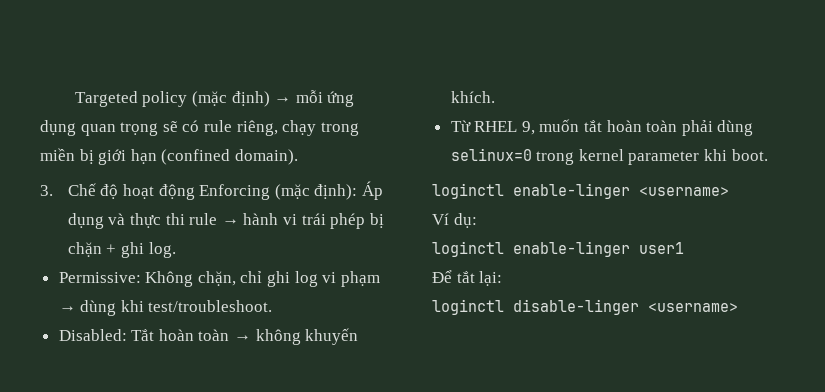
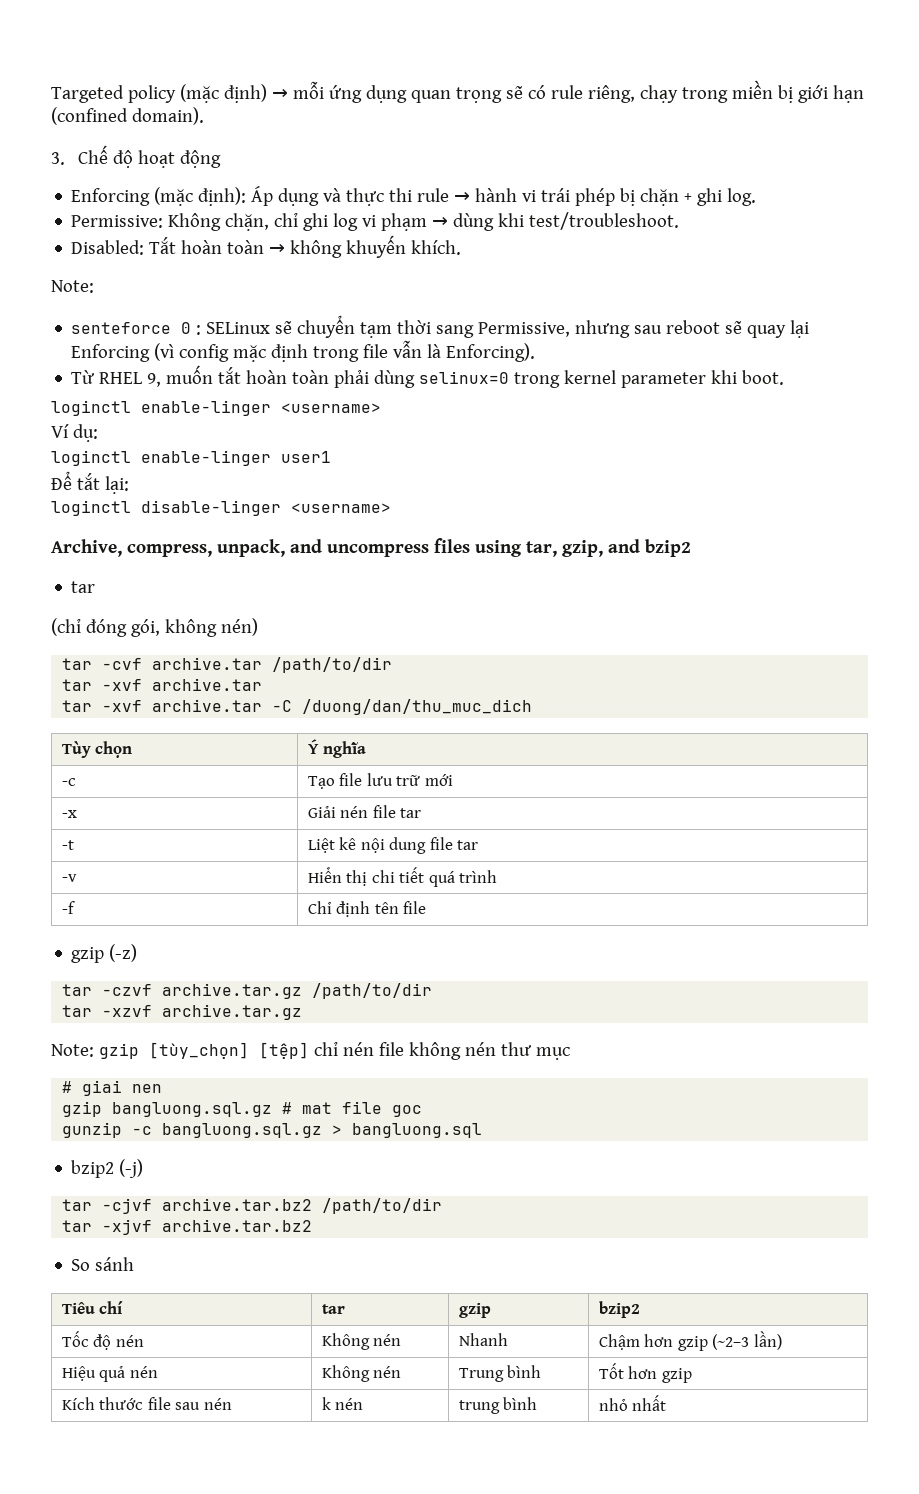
- 3. Chế độ hoạt động Enforcing (mặc định): Áp dụng và thực thi rule → hành vi trái phép bị chặn + ghi log.
+ 3. Chế độ hoạt động
+ Enforcing (mặc định): Áp dụng và thực thi rule → hành vi trái phép bị chặn + ghi log.
  Disabled: Tắt hoàn toàn → không khuyến khích.
+ Note:
+ senteforce 0 : SELinux sẽ chuyển tạm thời sang Permissive, nhưng sau reboot sẽ quay lại Enforcing (vì config mặc định trong file vẫn là Enforcing).
+ Archive, compress, unpack, and uncompress files using tar, gzip, and bzip2
+ tar
+ (chỉ đóng gói, không nén)
+ tar -cvf archive.tar /path/to/dir
+ tar -xvf archive.tar
+ tar -xvf archive.tar -C /duong/dan/thu_muc_dich
+ Tùy chọn | Ý nghĩa
+ -c | Tạo file lưu trữ mới
+ -x | Giải nén file tar
+ -t | Liệt kê nội dung file tar
+ -v | Hiển thị chi tiết quá trình
+ -f | Chỉ định tên file
+ gzip (-z)
+ tar -czvf archive.tar.gz /path/to/dir
+ tar -xzvf archive.tar.gz
+ Note: gzip [tùy_chọn] [tệp] chỉ nén file không nén thư mục
+ # giai nen
+ gzip bangluong.sql.gz # mat file goc
+ gunzip -c bangluong.sql.gz > bangluong.sql
+ bzip2 (-j)
+ tar -cjvf archive.tar.bz2 /path/to/dir
+ tar -xjvf archive.tar.bz2
+ So sánh
+ Tiêu chí | tar | gzip | bzip2
+ Tốc độ nén | Không nén | Nhanh | Chậm hơn gzip (~2–3 lần)
+ Hiệu quả nén | Không nén | Trung bình | Tốt hơn gzip
+ Kích thước file sau nén | k nén | trung bình | nhỏ nhất

